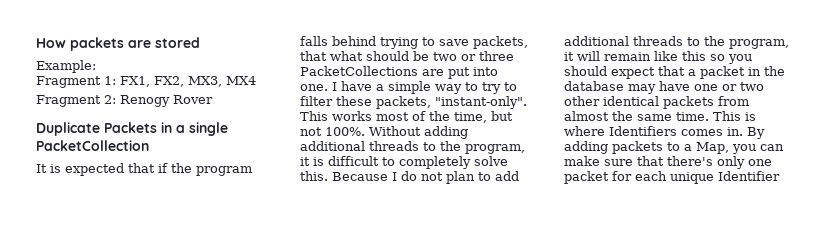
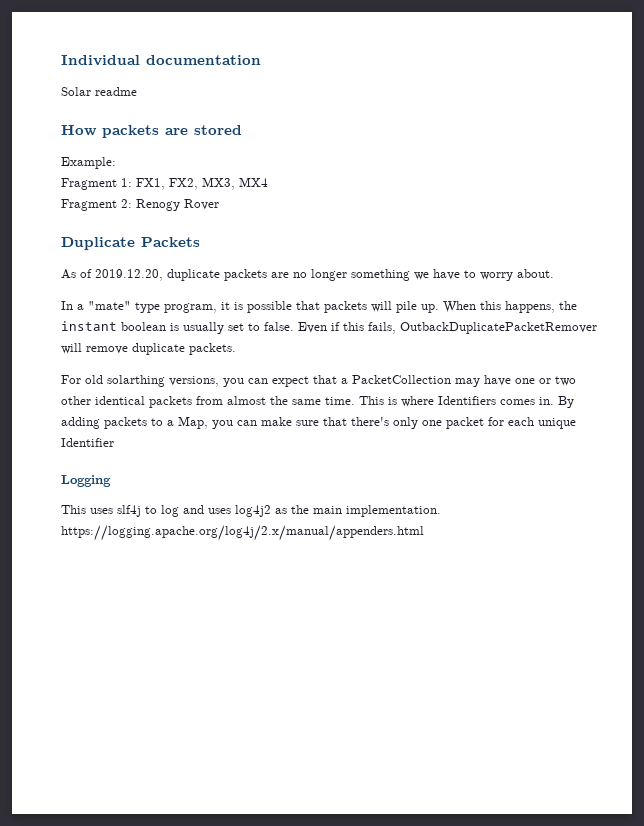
+ Individual documentation
+ Solar readme
- Duplicate Packets in a single PacketCollection
- It is expected that if the program falls behind trying to save packets, that what should be two or three PacketCollections are put into one. I have a simple way to try to filter these packets, "instant-only". This works most of the time, but not 100%. Without adding additional threads to the program, it is difficult to completely solve this. Because I do not plan to add additional threads to the program, it will remain like this so you should expect that a packet in the database may have one or two other identical packets from almost the same time.
+ Duplicate Packets
+ As of 2019.12.20, duplicate packets are no longer something we have to worry about.
+ In a "mate" type program, it is possible that packets will pile up. When this happens, the instant boolean is usually set to false. Even if this fails, OutbackDuplicatePacketRemover will remove duplicate packets.
+ For old solarthing versions, you can expect that a PacketCollection may have one or two other identical packets from almost the same time.
+ Logging
+ This uses slf4j to log and uses log4j2 as the main implementation. https://logging.apache.org/log4j/2.x/manual/appenders.html

